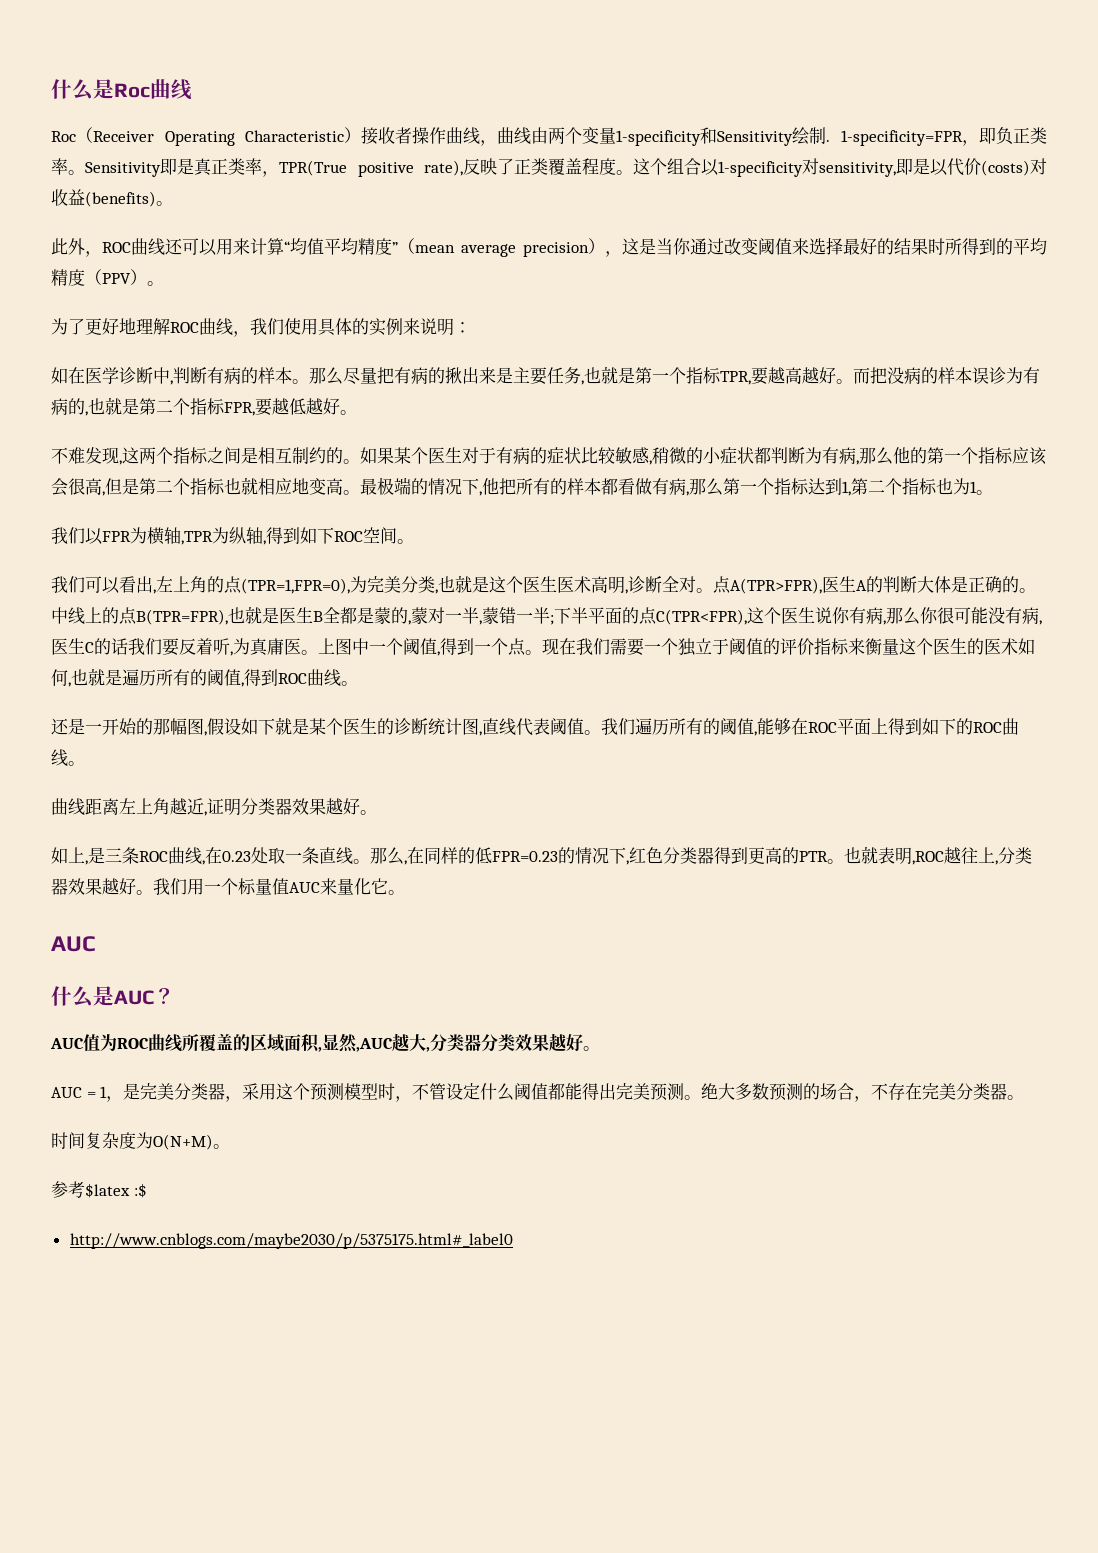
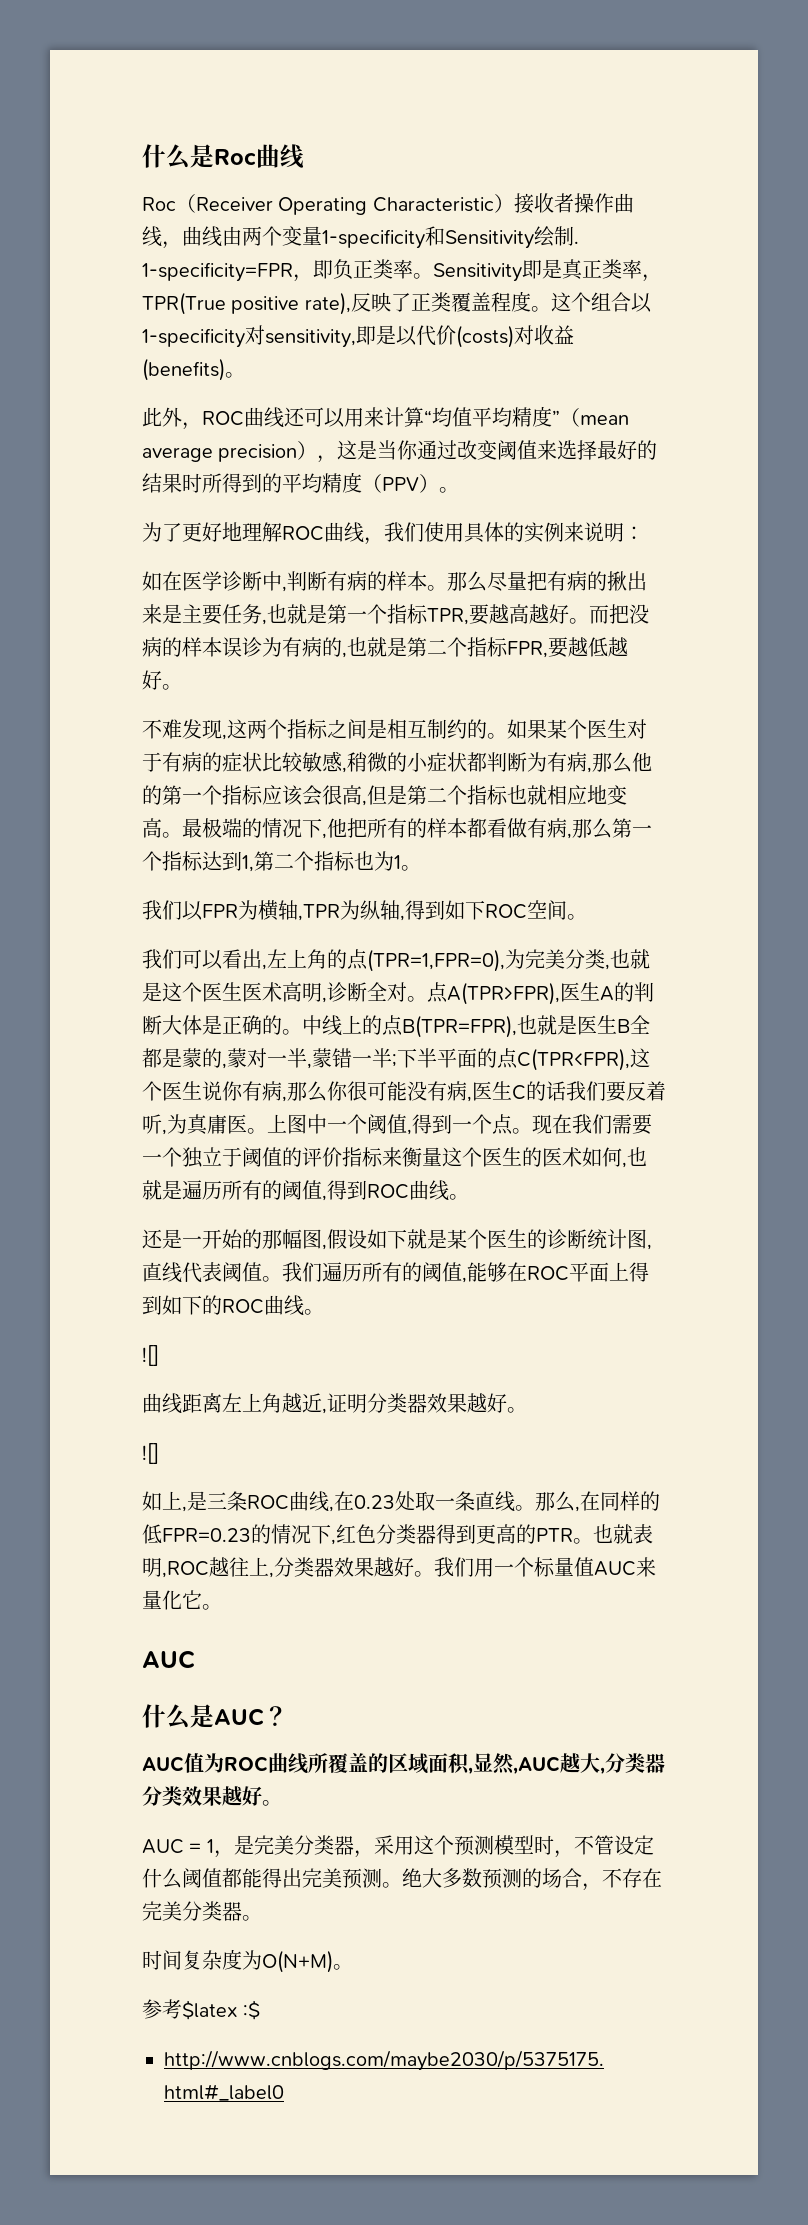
  我们遍历所有的阈值,能够在ROC平面上得到如下的ROC曲线。
+ ![]
  曲线距离左上角越近,证明分类器效果越好。
+ ![]

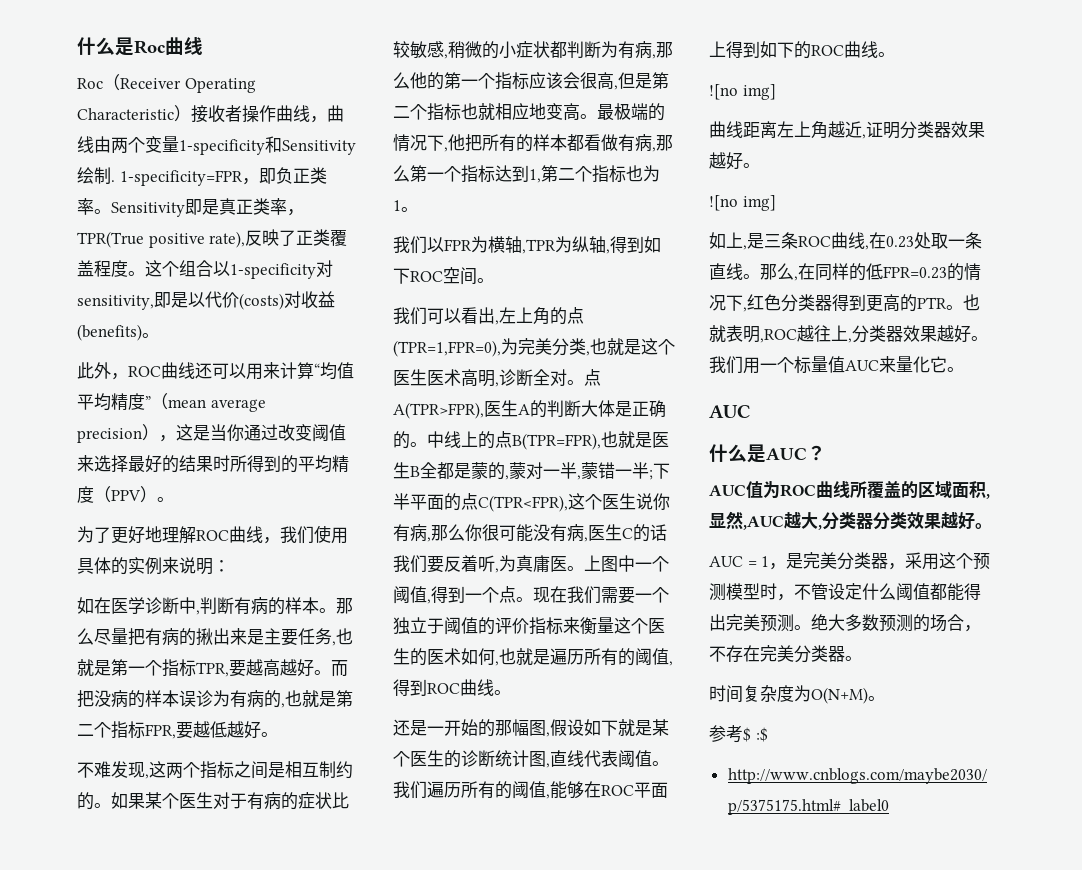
  我们遍历所有的阈值,能够在ROC平面上得到如下的ROC曲线。
- ![]
+ ![no img]
  曲线距离左上角越近,证明分类器效果越好。
- ![]
+ ![no img]
- 参考$latex :$
+ 参考$ :$

